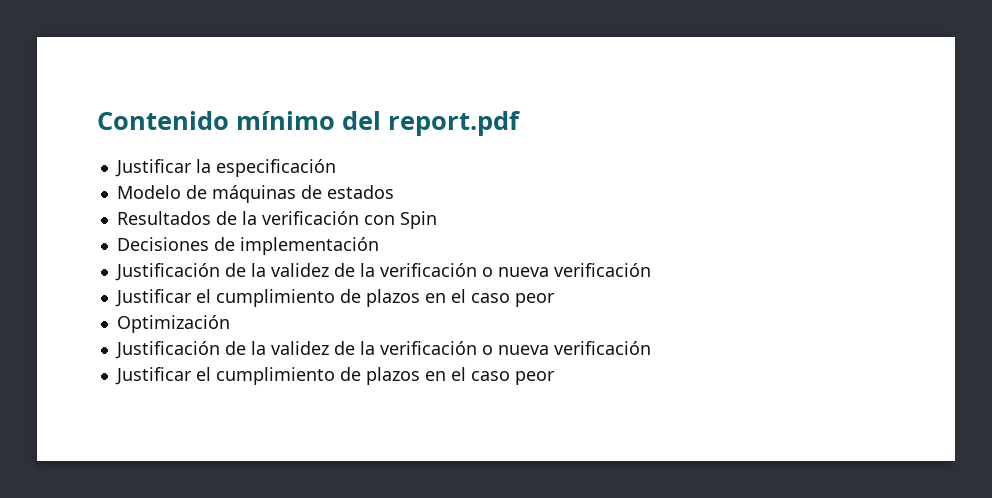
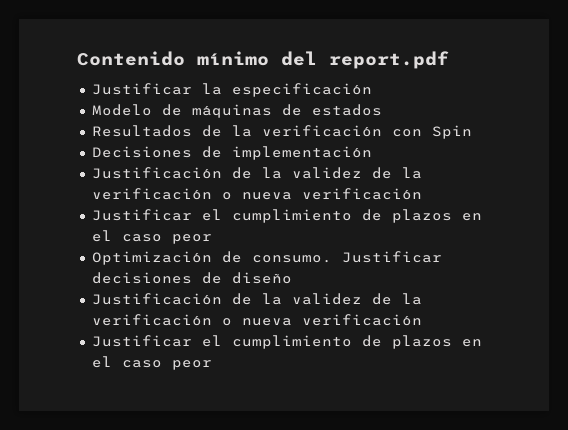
- Optimización
+ Optimización de consumo. Justificar decisiones de diseño

